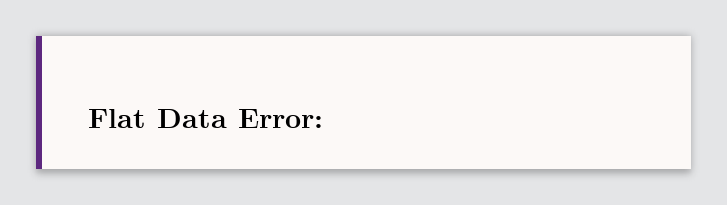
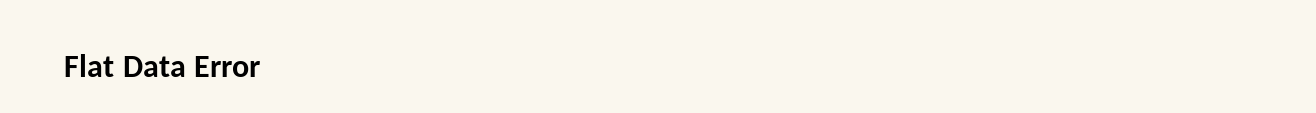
- Flat Data Error:
+ Flat Data Error

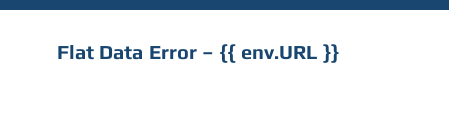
- Flat Data Error
+ Flat Data Error – {{ env.URL }}

